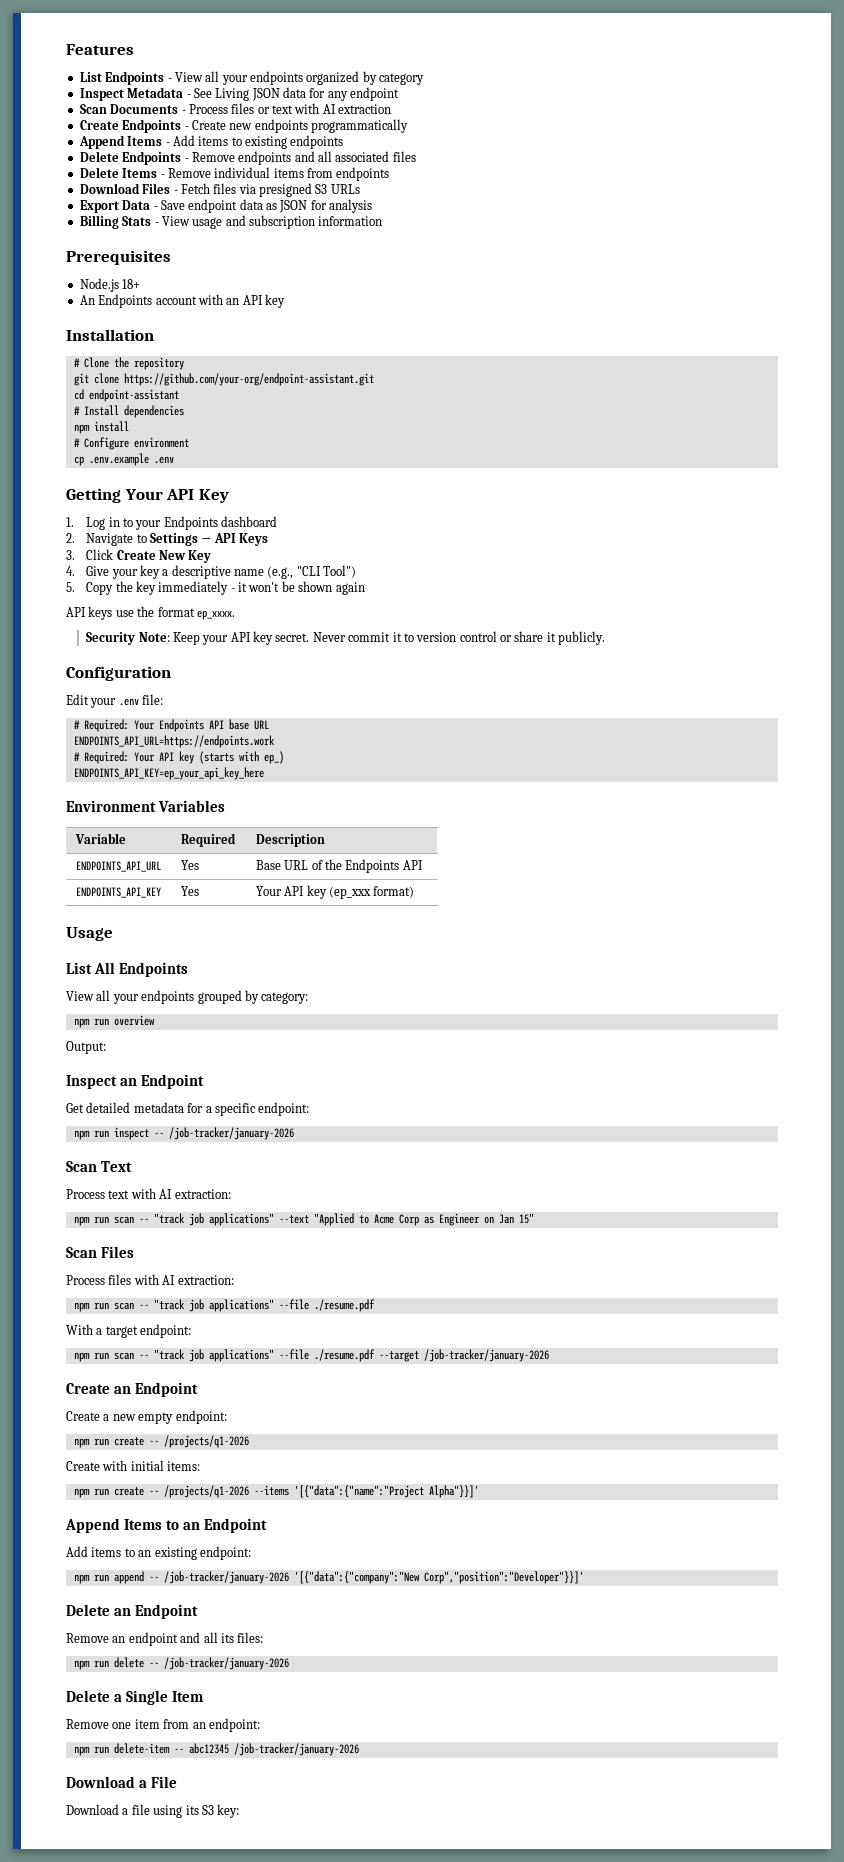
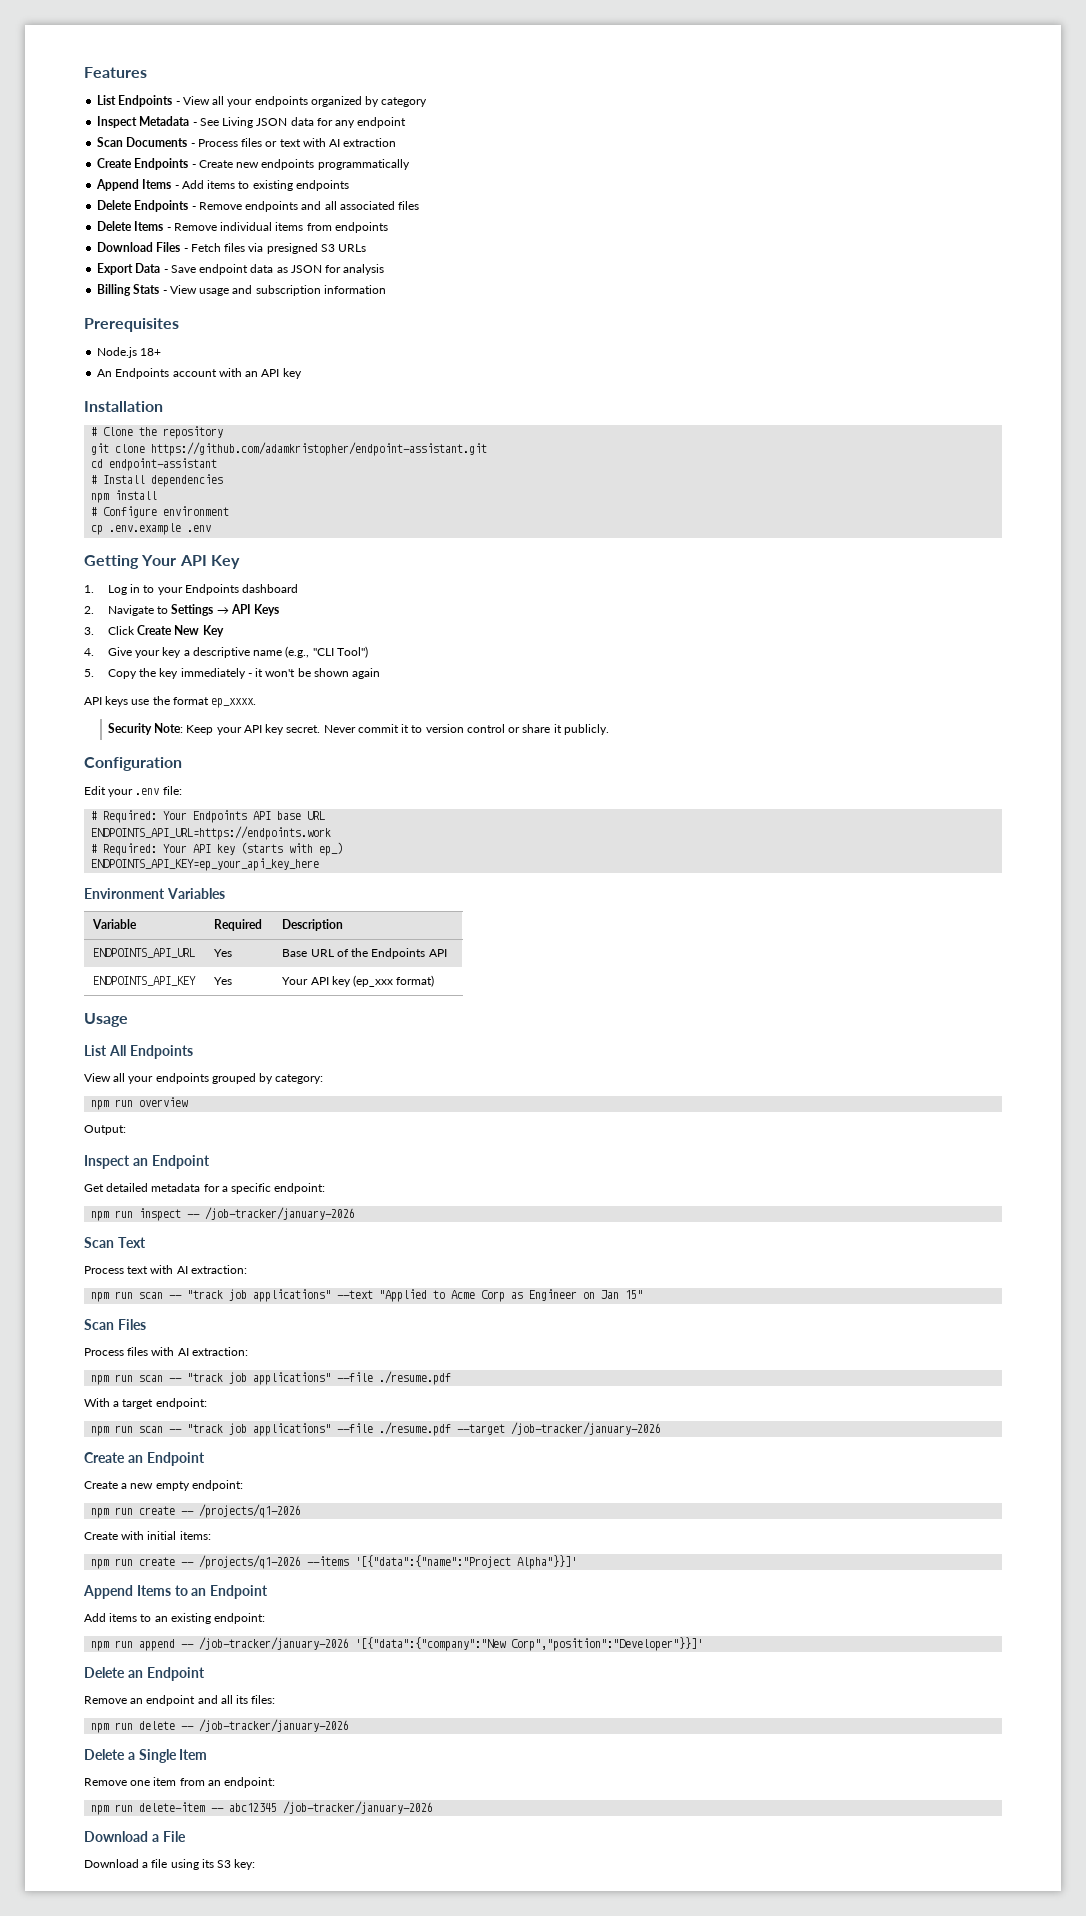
- git clone https://github.com/your-org/endpoint-assistant.git
+ git clone https://github.com/adamkristopher/endpoint-assistant.git

